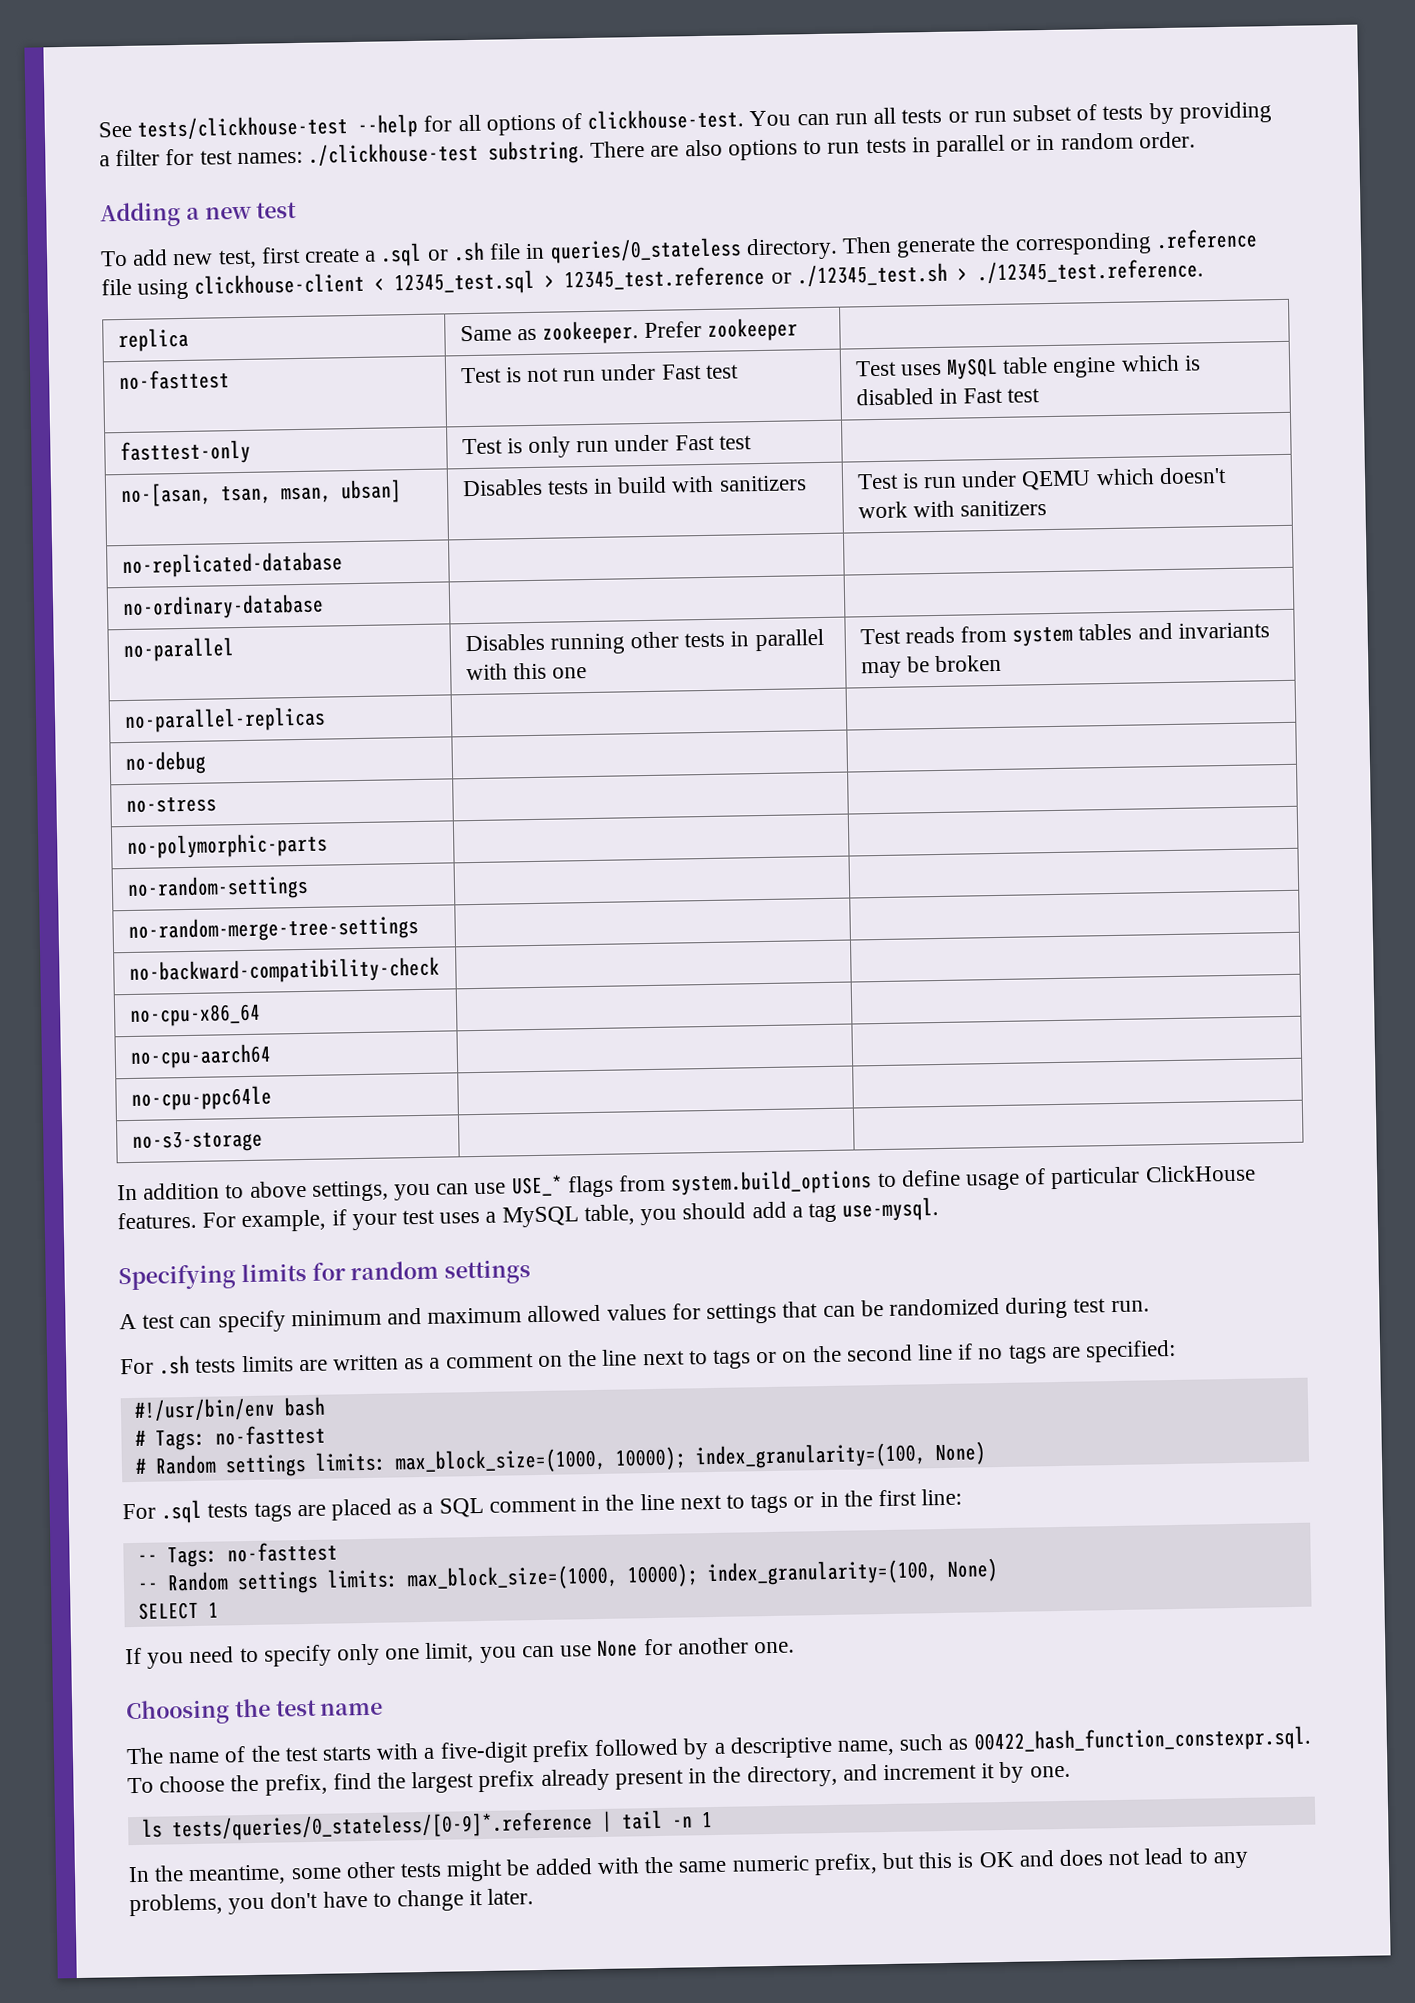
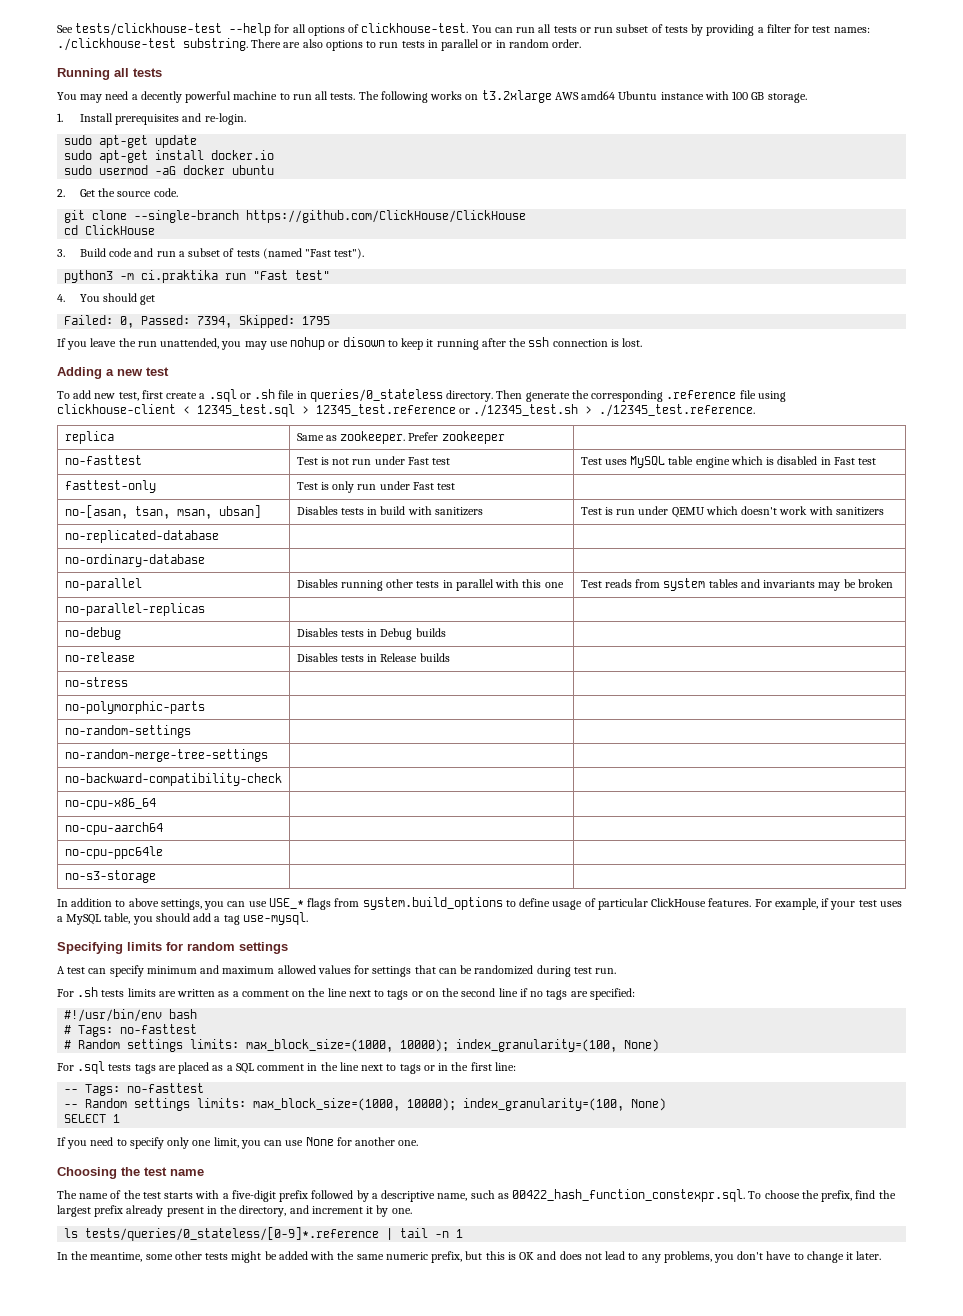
+ Running all tests
+ You may need a decently powerful machine to run all tests. The following works on t3.2xlarge AWS amd64 Ubuntu instance with 100 GB storage.
+ 1. Install prerequisites and re-login.
+ sudo apt-get update
+ sudo apt-get install docker.io
+ sudo usermod -aG docker ubuntu
+ 2. Get the source code.
+ git clone --single-branch https://github.com/ClickHouse/ClickHouse
+ cd ClickHouse
+ 3. Build code and run a subset of tests (named "Fast test").
+ python3 -m ci.praktika run "Fast test"
+ 4. You should get
+ Failed: 0, Passed: 7394, Skipped: 1795
+ If you leave the run unattended, you may use nohup or disown to keep it running after the ssh connection is lost.
- no-debug | |
+ no-debug | Disables tests in Debug builds |
+ no-release | Disables tests in Release builds |

